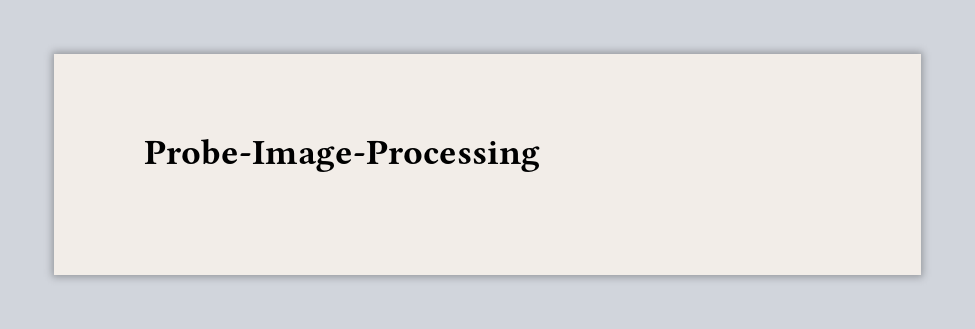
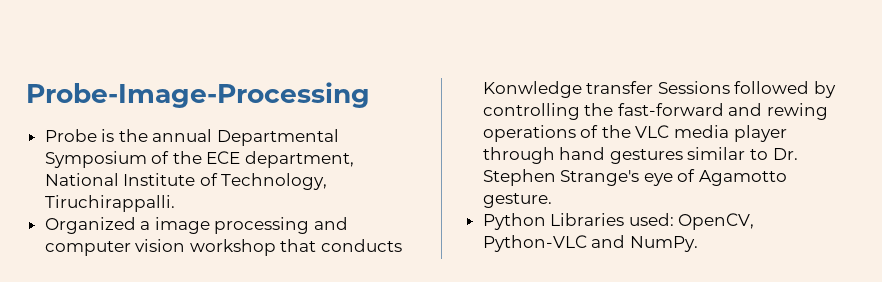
+ Probe is the annual Departmental Symposium of the ECE department, National Institute of Technology, Tiruchirappalli.
+ Organized a image processing and computer vision workshop that conducts Konwledge transfer Sessions followed by controlling the fast-forward and rewing operations of the VLC media player through hand gestures similar to Dr. Stephen Strange's eye of Agamotto gesture.
+ Python Libraries used: OpenCV, Python-VLC and NumPy.

